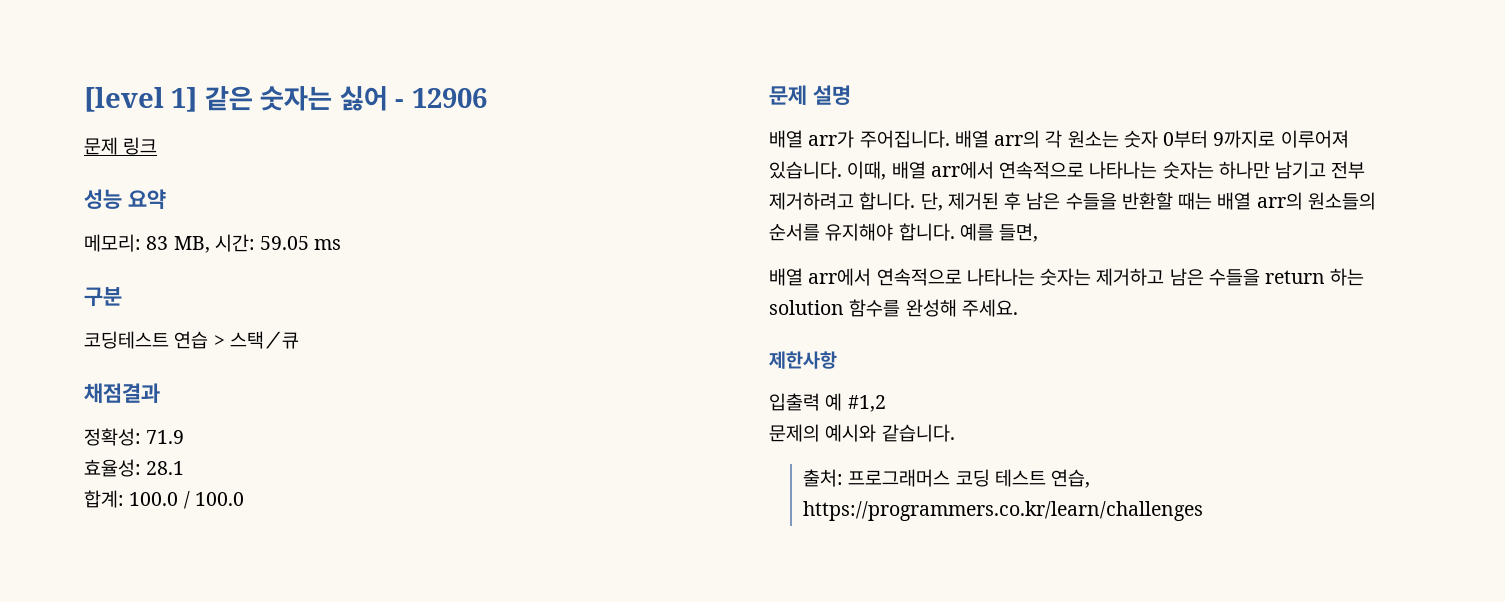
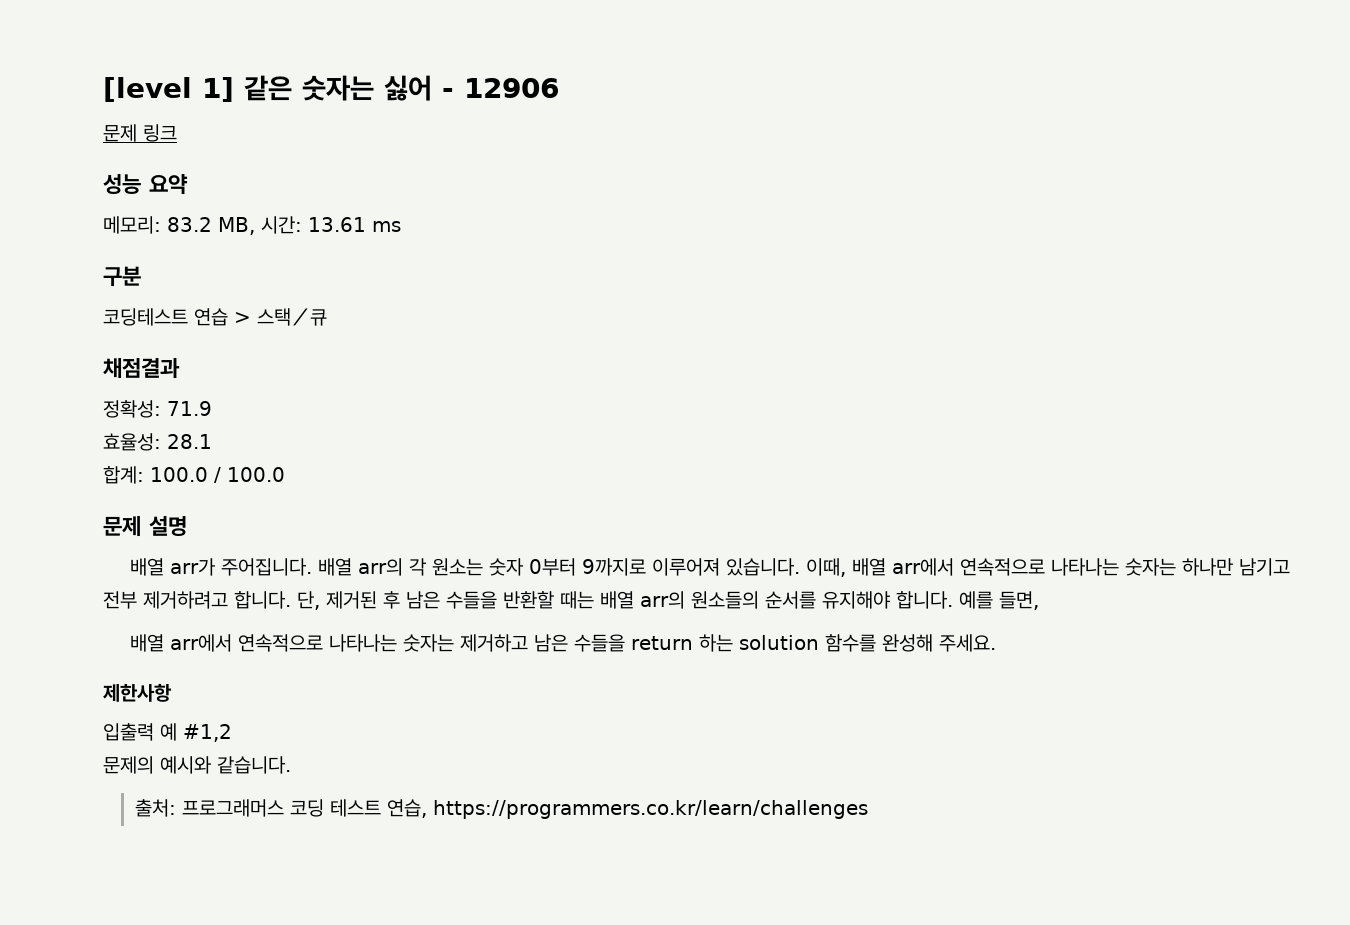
- 메모리: 83 MB, 시간: 59.05 ms
+ 메모리: 83.2 MB, 시간: 13.61 ms

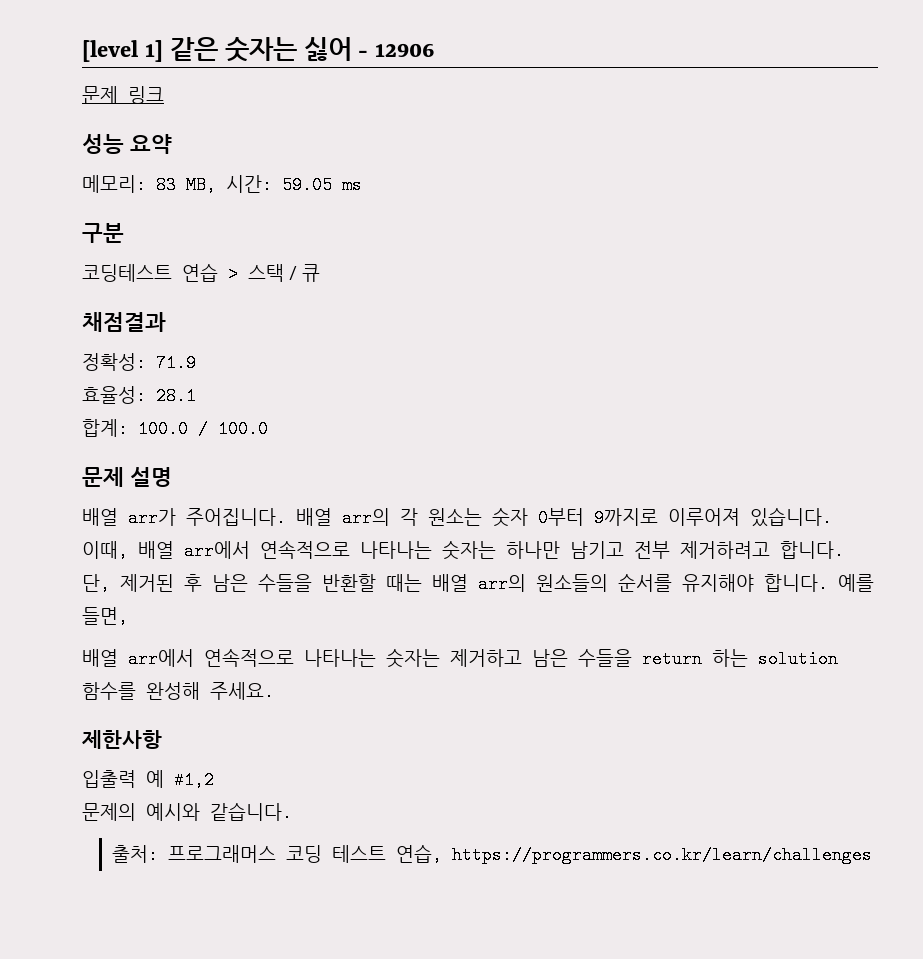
- 메모리: 83.2 MB, 시간: 13.61 ms
+ 메모리: 83 MB, 시간: 59.05 ms

